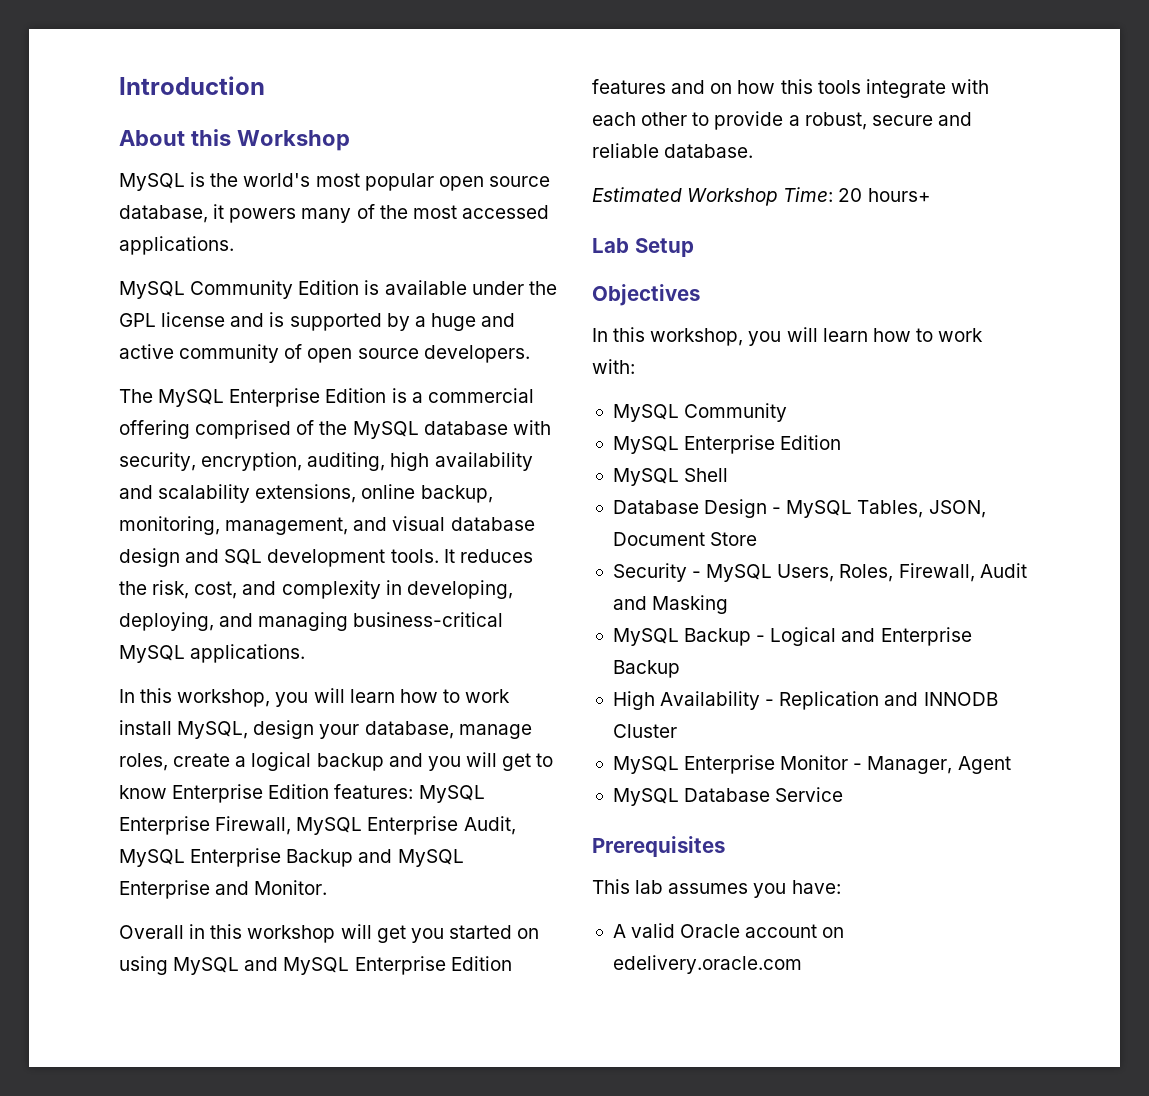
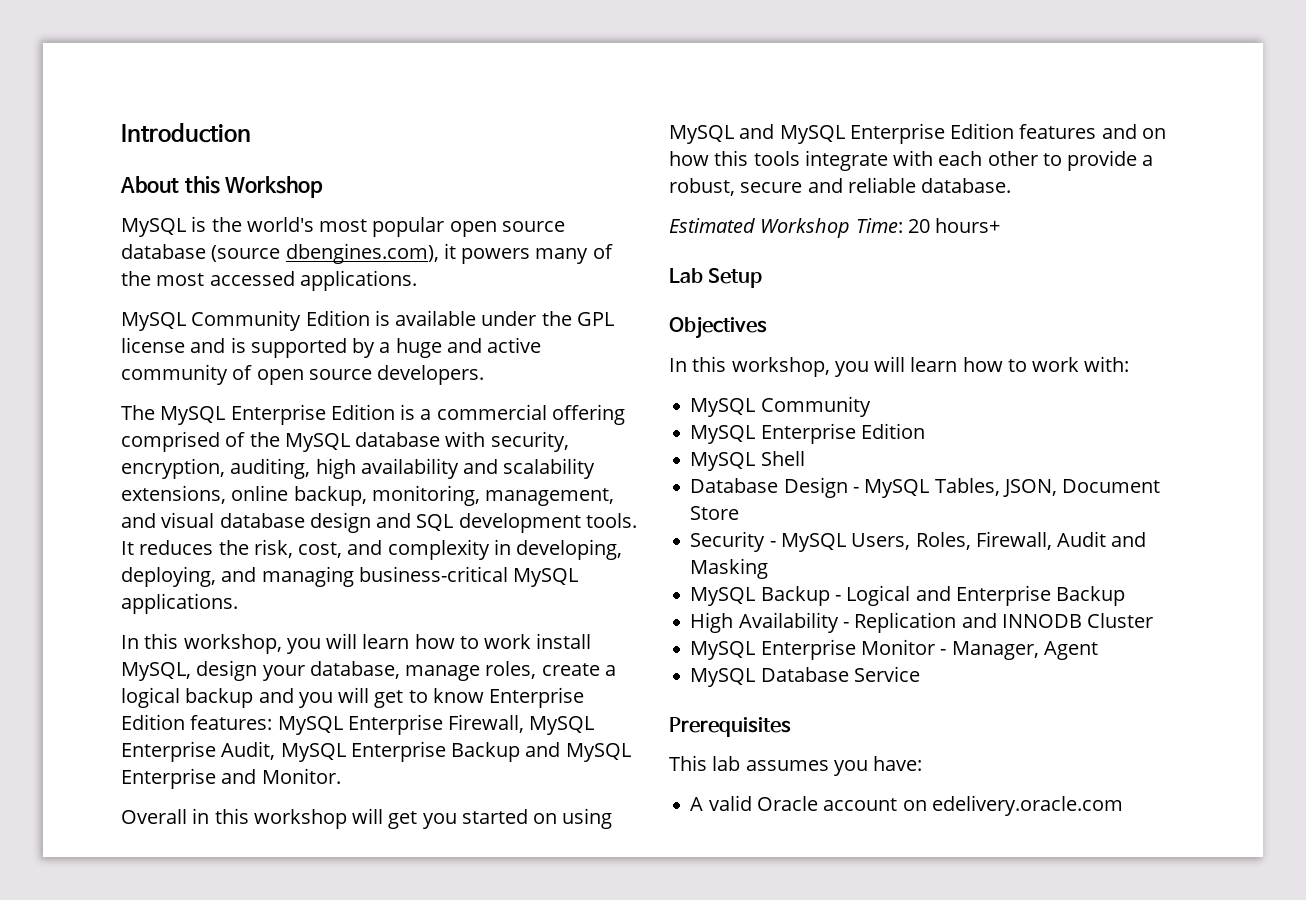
- MySQL is the world's most popular open source database, it powers many of the most accessed applications.
+ MySQL is the world's most popular open source database (source dbengines.com), it powers many of the most accessed applications.

